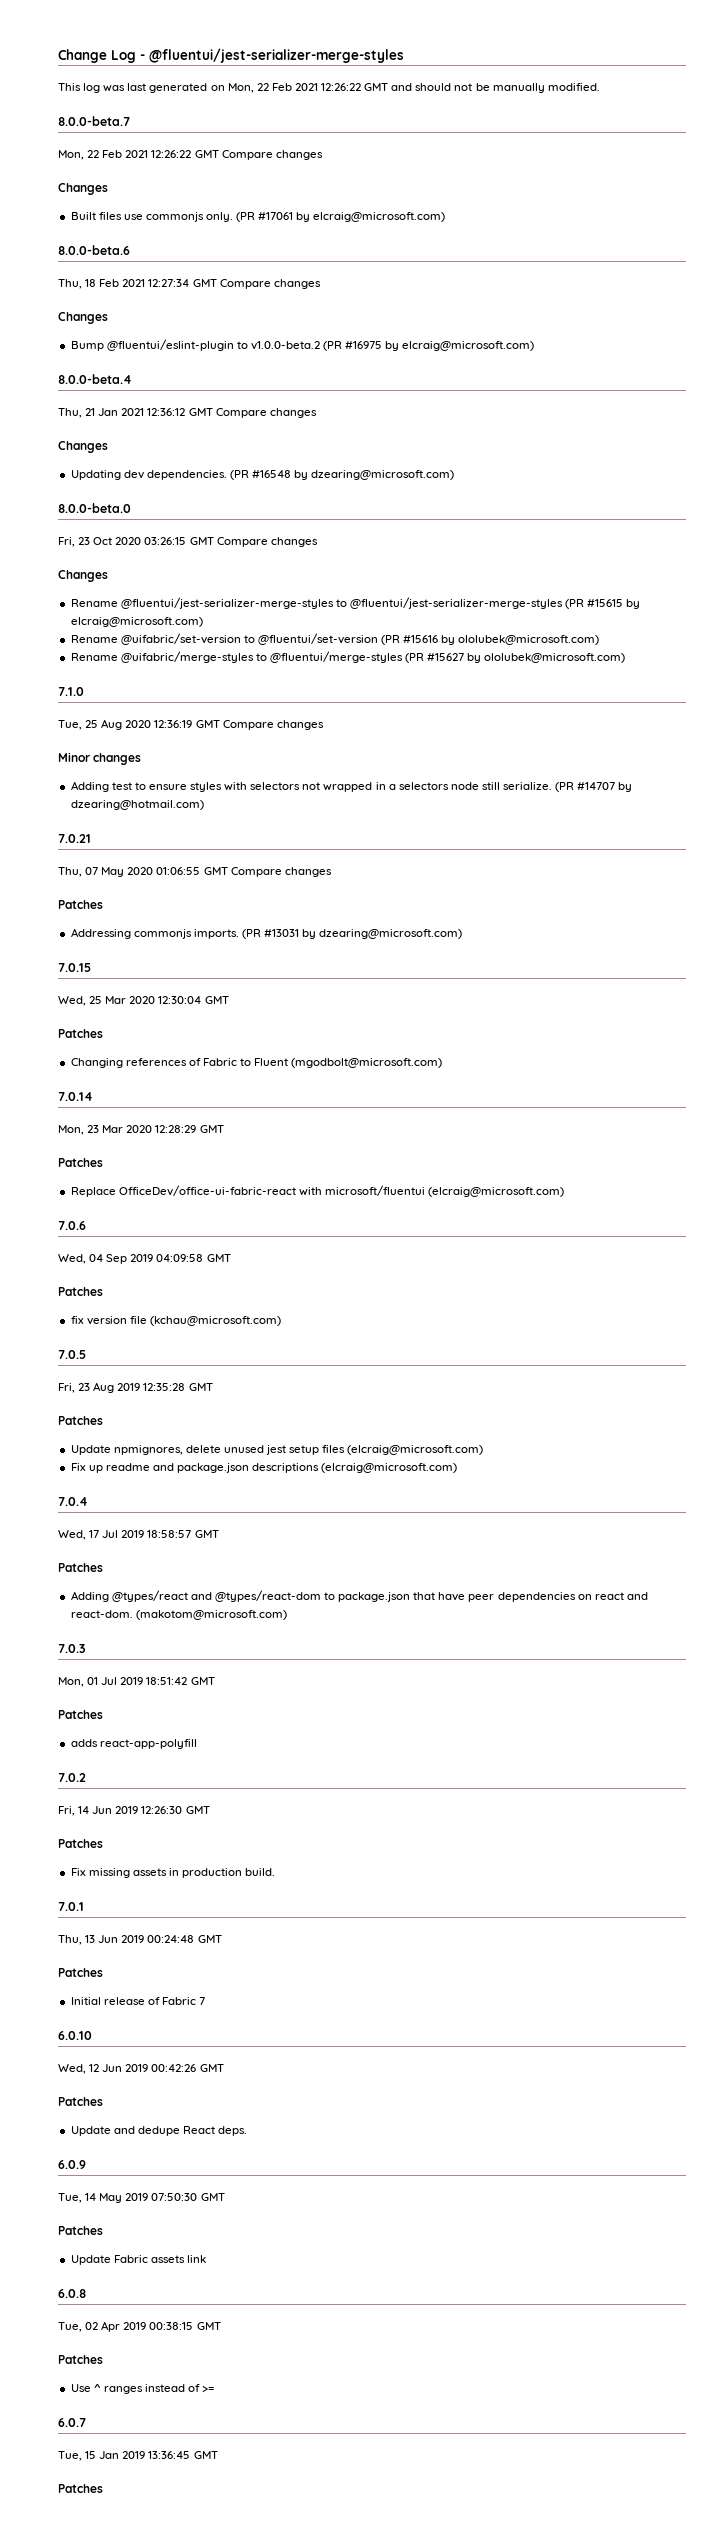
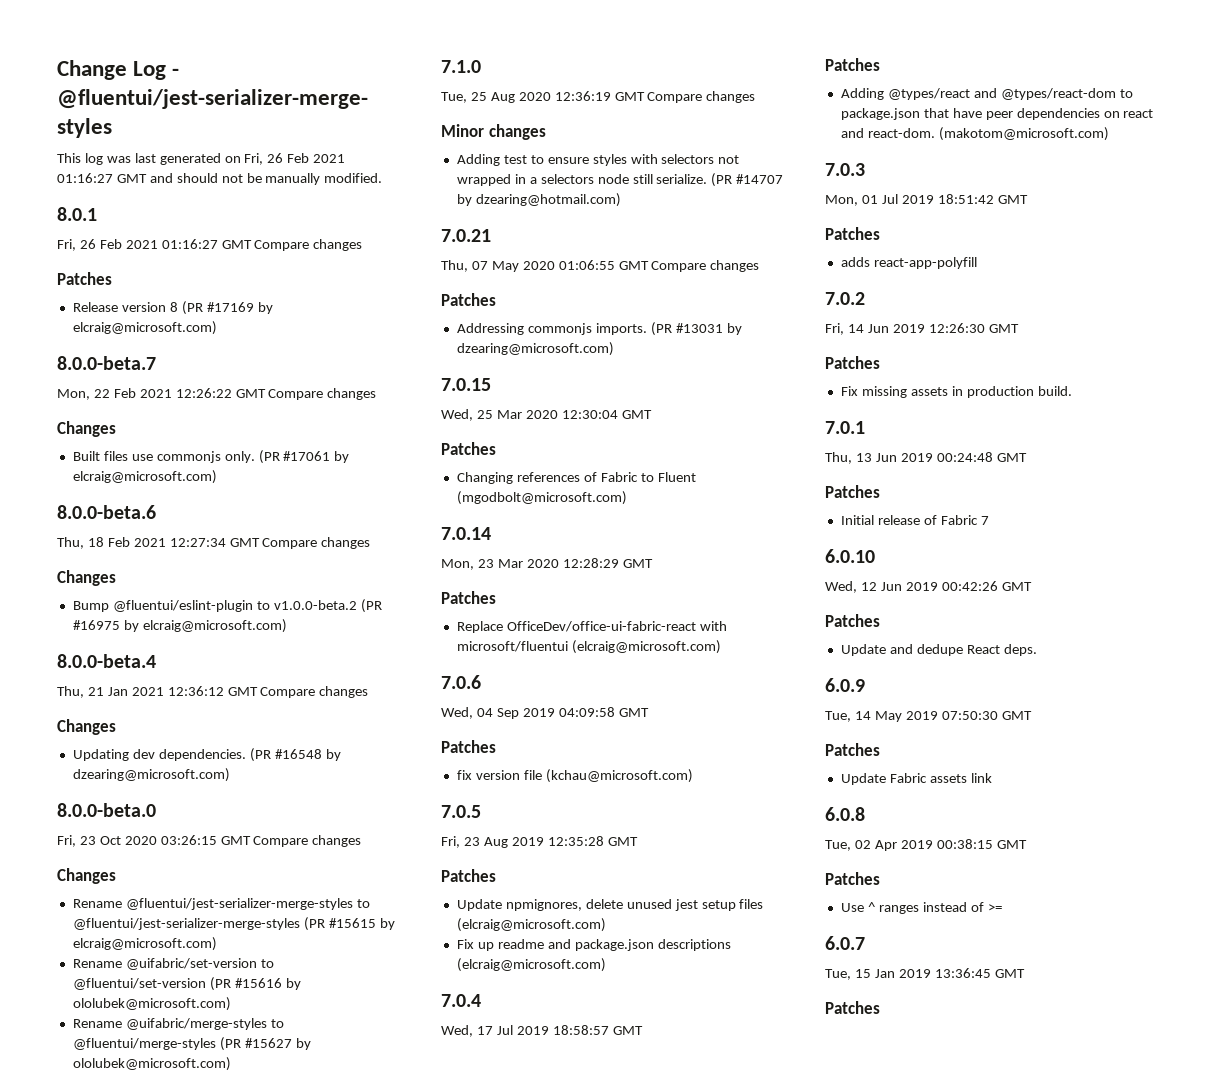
- This log was last generated on Mon, 22 Feb 2021 12:26:22 GMT and should not be manually modified.
+ This log was last generated on Fri, 26 Feb 2021 01:16:27 GMT and should not be manually modified.
+ 8.0.1
+ Fri, 26 Feb 2021 01:16:27 GMT Compare changes
+ Patches
+ Release version 8 (PR #17169 by elcraig@microsoft.com)

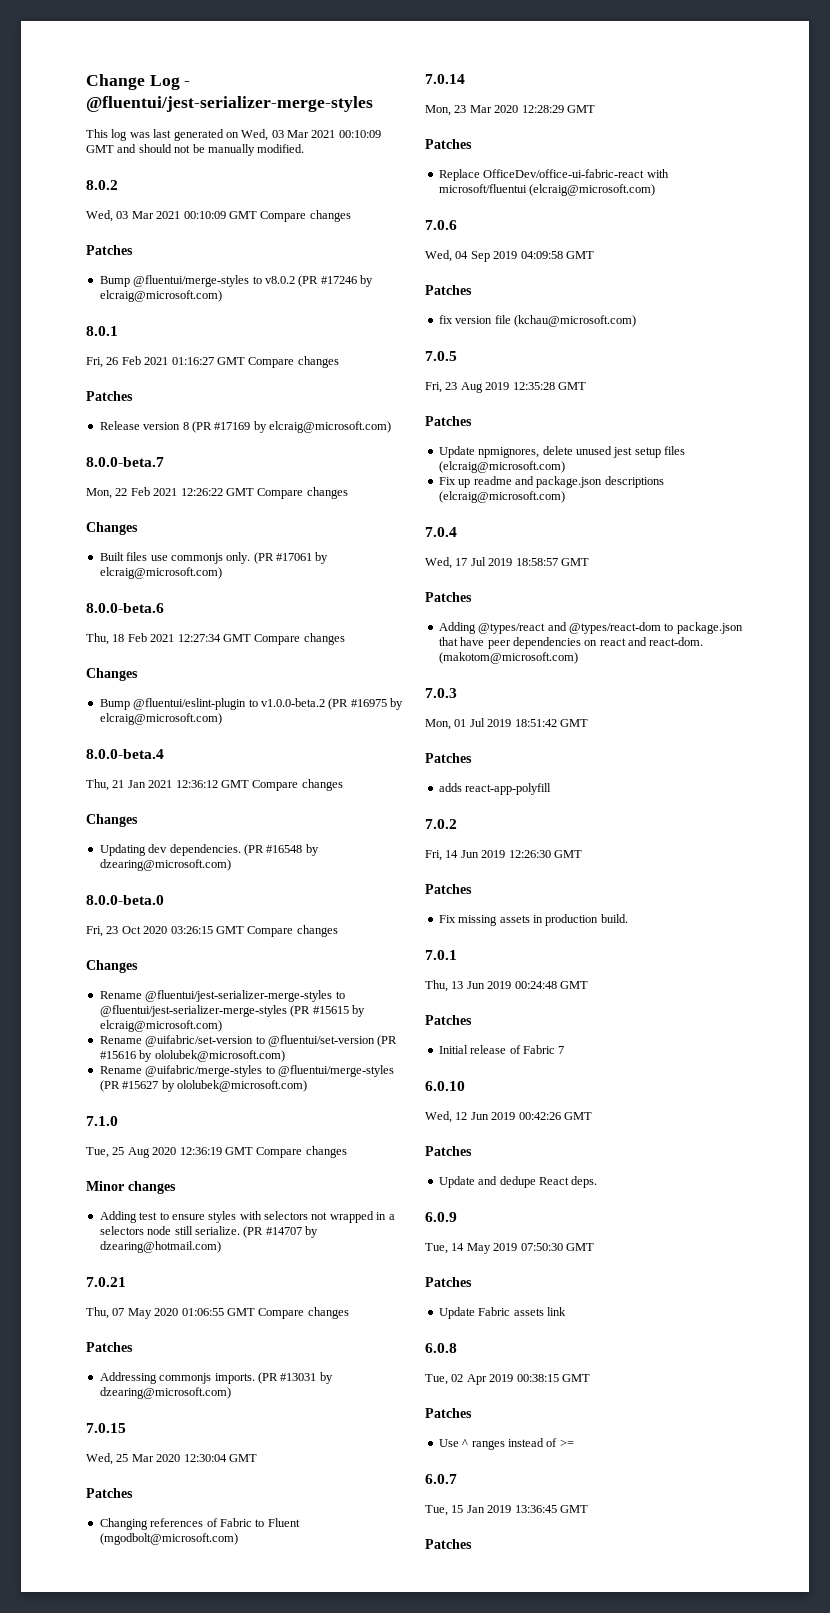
- This log was last generated on Fri, 26 Feb 2021 01:16:27 GMT and should not be manually modified.
+ This log was last generated on Wed, 03 Mar 2021 00:10:09 GMT and should not be manually modified.
+ 8.0.2
+ Wed, 03 Mar 2021 00:10:09 GMT Compare changes
+ Patches
+ Bump @fluentui/merge-styles to v8.0.2 (PR #17246 by elcraig@microsoft.com)

